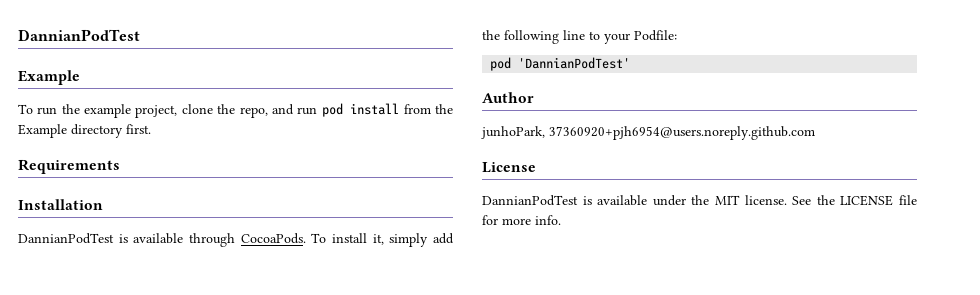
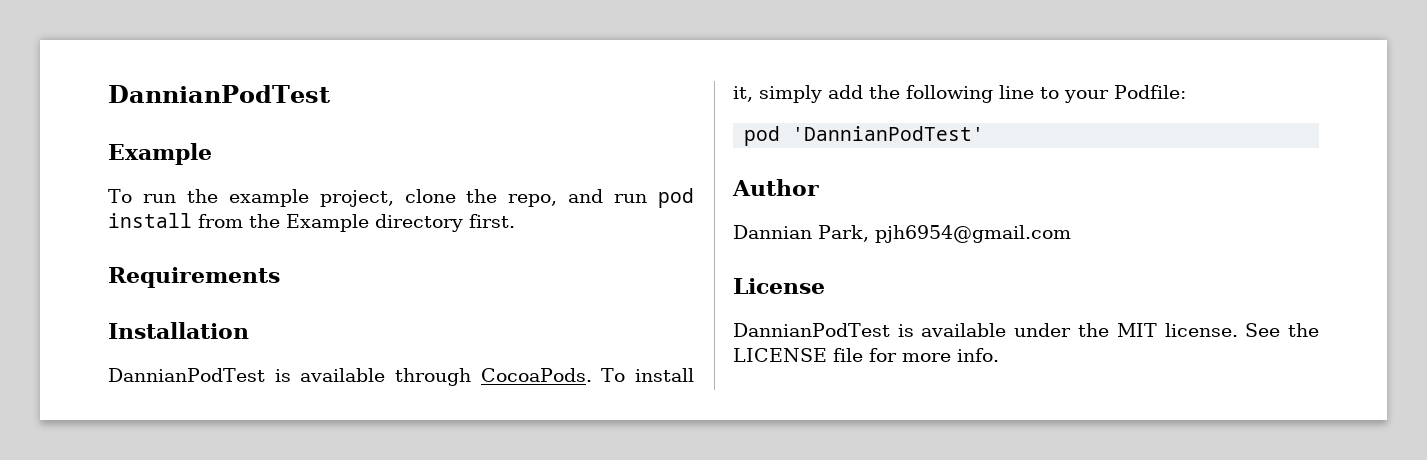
- junhoPark, 37360920+pjh6954@users.noreply.github.com
+ Dannian Park, pjh6954@gmail.com

